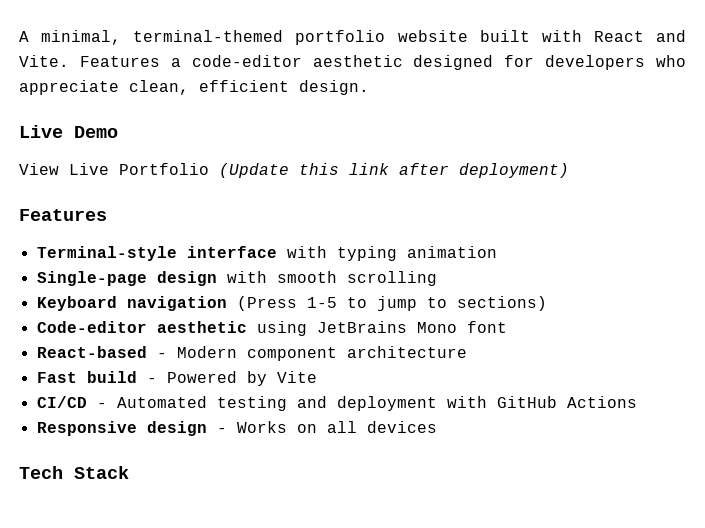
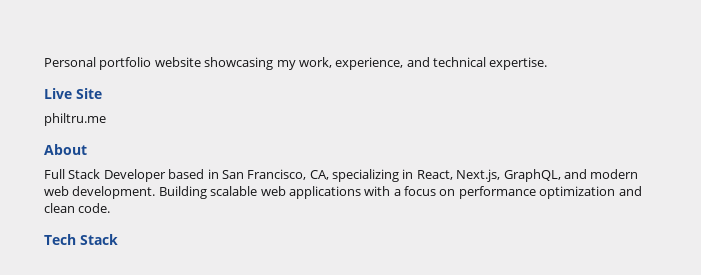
- A minimal, terminal-themed portfolio website built with React and Vite. Features a code-editor aesthetic designed for developers who appreciate clean, efficient design.
- Live Demo
- View Live Portfolio (Update this link after deployment)
- Features
- Terminal-style interface with typing animation
- Single-page design with smooth scrolling
- Keyboard navigation (Press 1-5 to jump to sections)
- Code-editor aesthetic using JetBrains Mono font
- React-based - Modern component architecture
- Fast build - Powered by Vite
- CI/CD - Automated testing and deployment with GitHub Actions
- Responsive design - Works on all devices
+ Personal portfolio website showcasing my work, experience, and technical expertise.
+ Live Site
+ philtru.me
+ About
+ Full Stack Developer based in San Francisco, CA, specializing in React, Next.js, GraphQL, and modern web development. Building scalable web applications with a focus on performance optimization and clean code.

